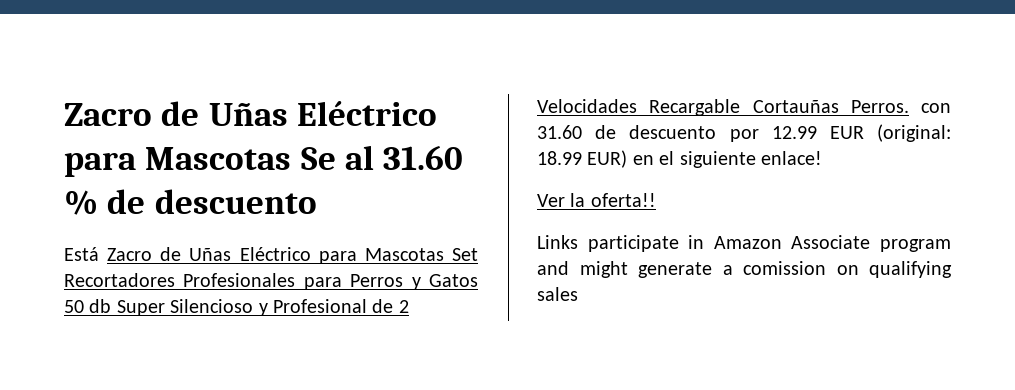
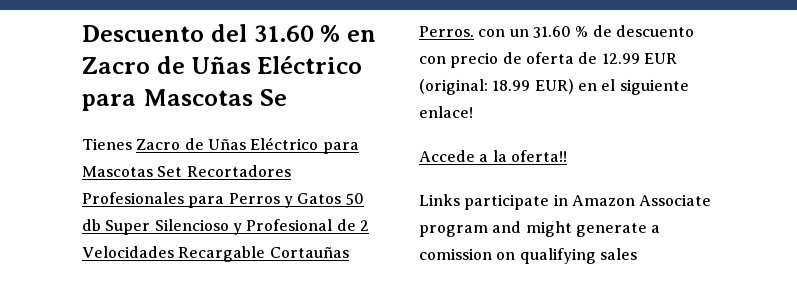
- Zacro de Uñas Eléctrico para Mascotas Se al 31.60 % de descuento
- Está Zacro de Uñas Eléctrico para Mascotas Set Recortadores Profesionales para Perros y Gatos 50 db Super Silencioso y Profesional de 2 Velocidades Recargable Cortauñas Perros. con 31.60 de descuento por 12.99 EUR (original: 18.99 EUR) en el siguiente enlace!
+ Descuento del 31.60 % en Zacro de Uñas Eléctrico para Mascotas Se
+ Tienes Zacro de Uñas Eléctrico para Mascotas Set Recortadores Profesionales para Perros y Gatos 50 db Super Silencioso y Profesional de 2 Velocidades Recargable Cortauñas Perros. con un 31.60 % de descuento con precio de oferta de 12.99 EUR (original: 18.99 EUR) en el siguiente enlace!
- Ver la oferta!!
+ Accede a la oferta!!

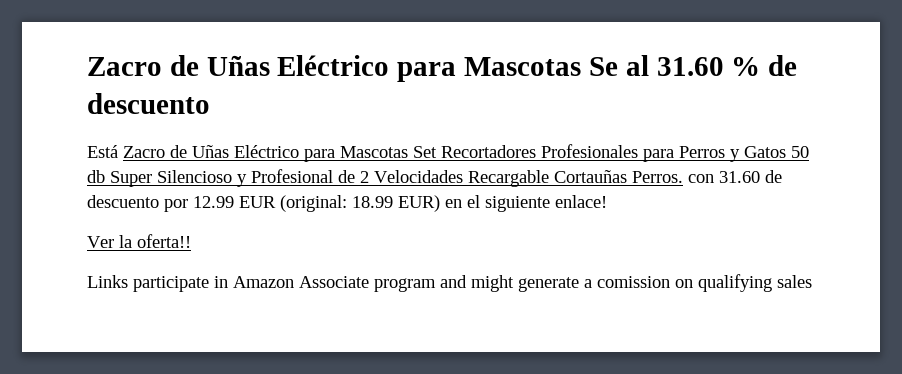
- Descuento del 31.60 % en Zacro de Uñas Eléctrico para Mascotas Se
- Tienes Zacro de Uñas Eléctrico para Mascotas Set Recortadores Profesionales para Perros y Gatos 50 db Super Silencioso y Profesional de 2 Velocidades Recargable Cortauñas Perros. con un 31.60 % de descuento con precio de oferta de 12.99 EUR (original: 18.99 EUR) en el siguiente enlace!
+ Zacro de Uñas Eléctrico para Mascotas Se al 31.60 % de descuento
+ Está Zacro de Uñas Eléctrico para Mascotas Set Recortadores Profesionales para Perros y Gatos 50 db Super Silencioso y Profesional de 2 Velocidades Recargable Cortauñas Perros. con 31.60 de descuento por 12.99 EUR (original: 18.99 EUR) en el siguiente enlace!
- Accede a la oferta!!
+ Ver la oferta!!

